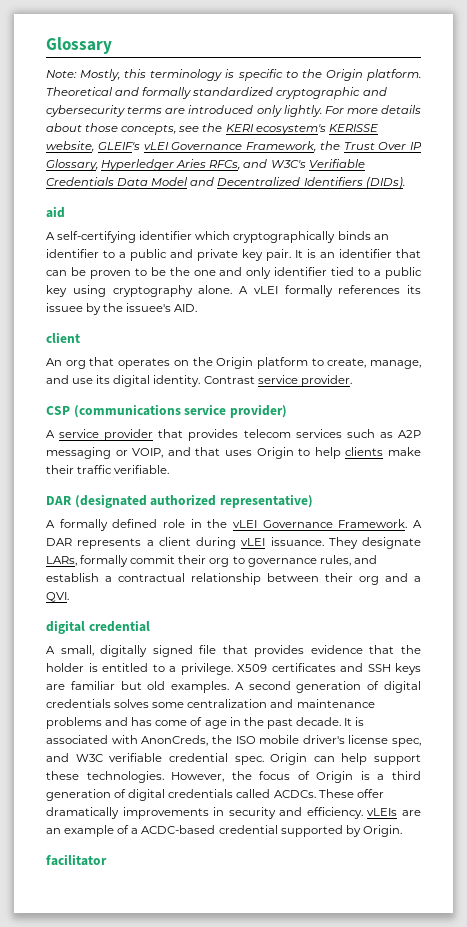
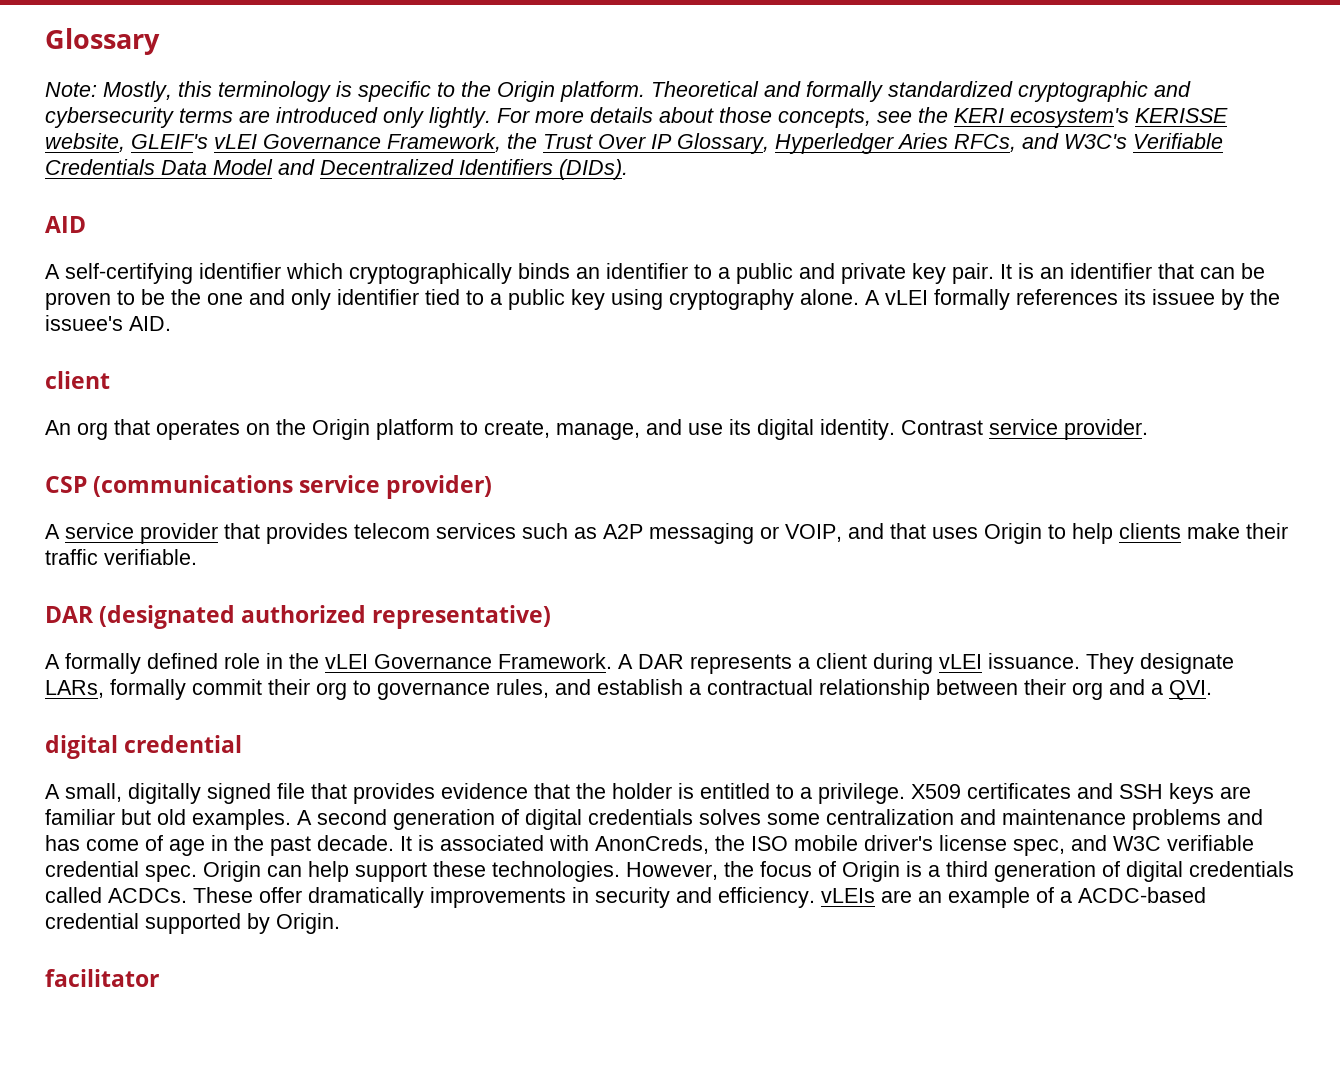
- aid
+ AID

